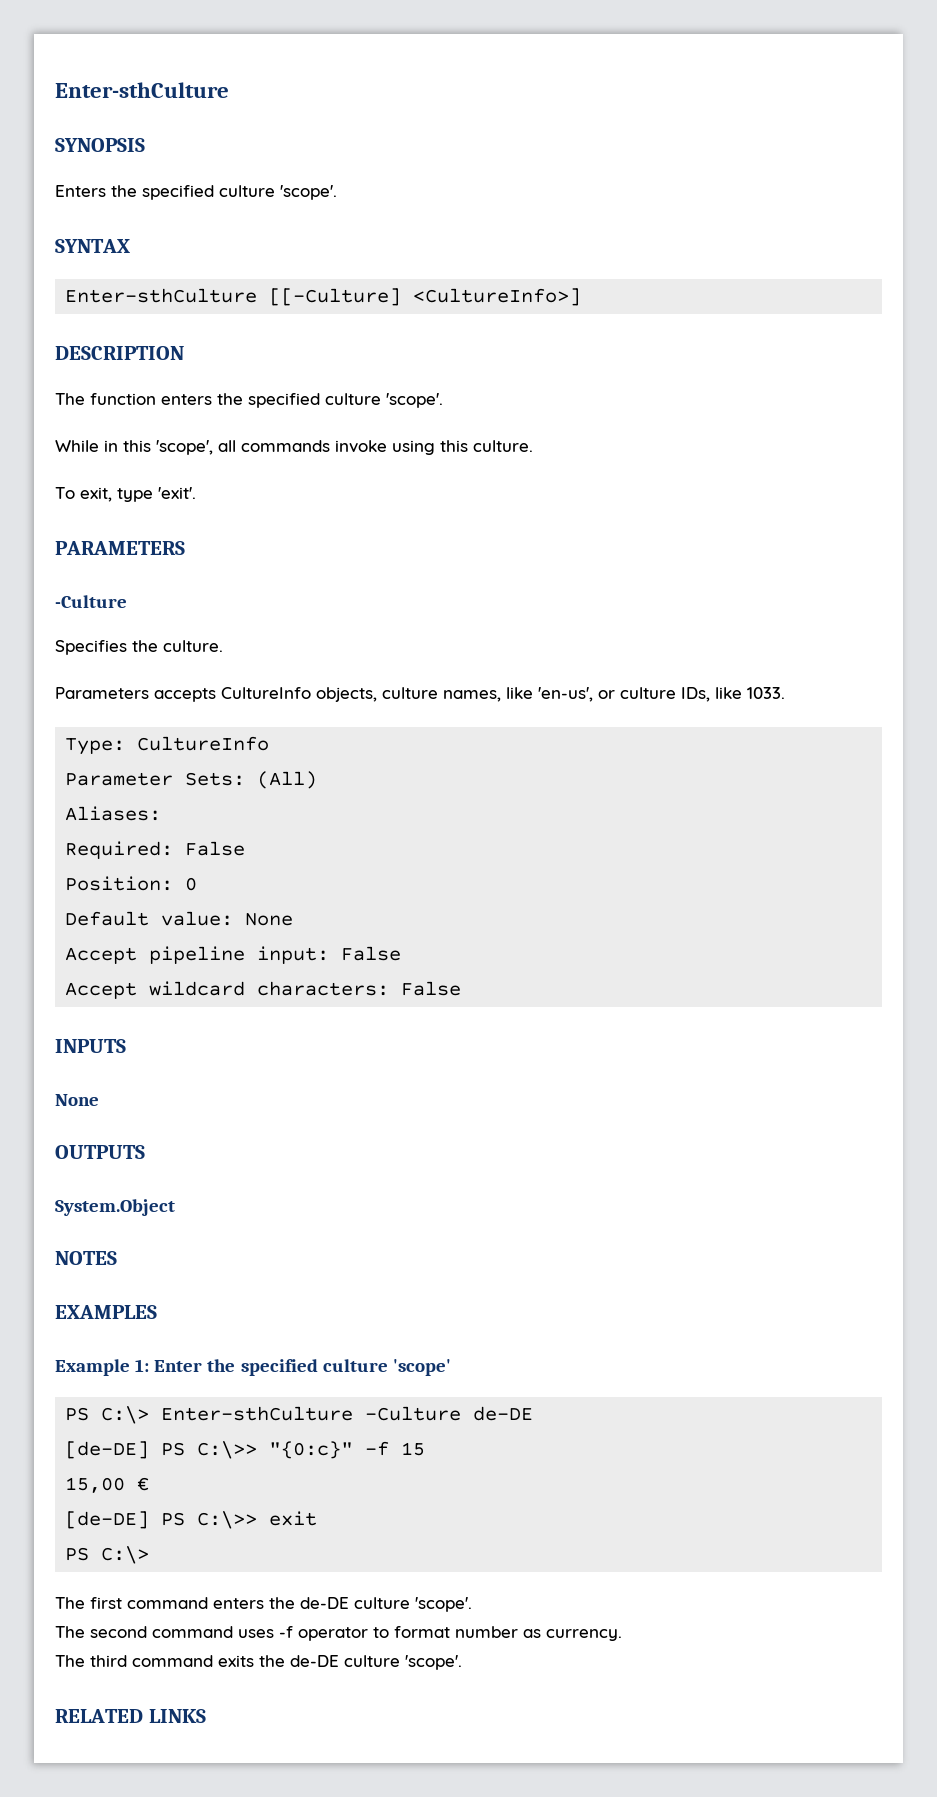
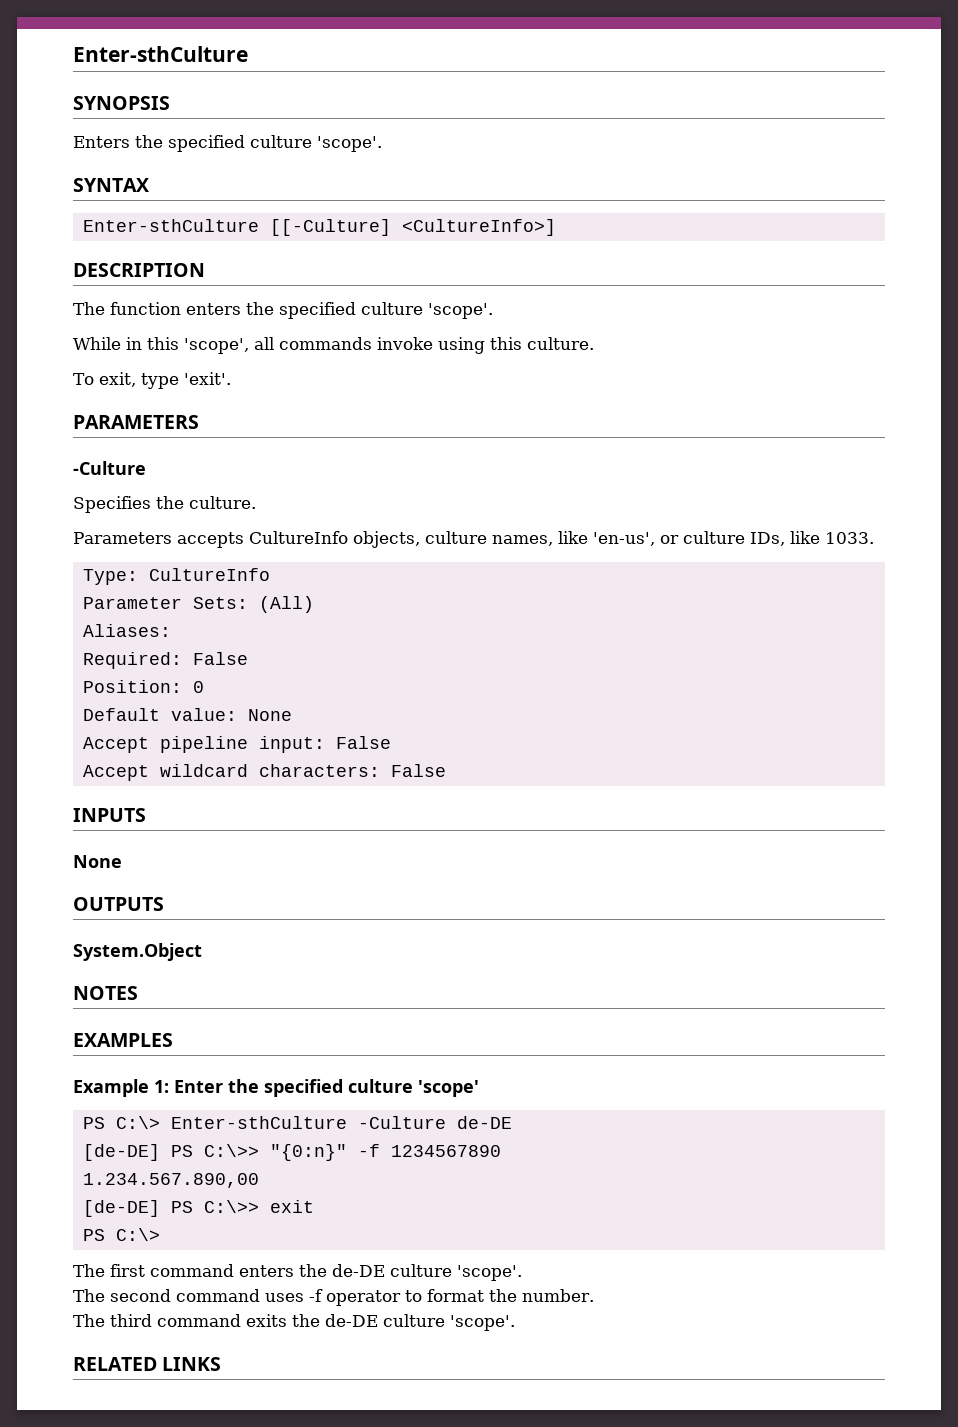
- [de-DE] PS C:\>> "{0:c}" -f 15
- 15,00 €
+ [de-DE] PS C:\>> "{0:n}" -f 1234567890
+ 1.234.567.890,00
- The second command uses -f operator to format number as currency.
+ The second command uses -f operator to format the number.

